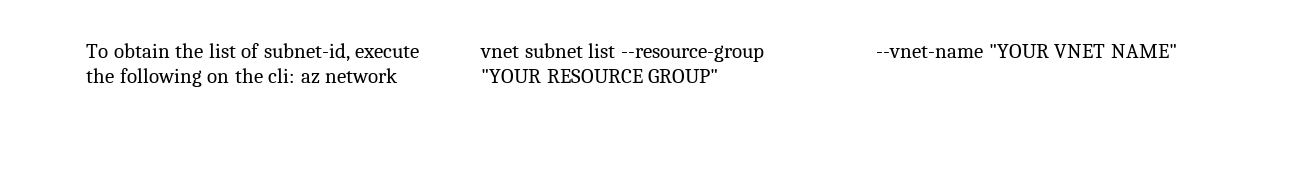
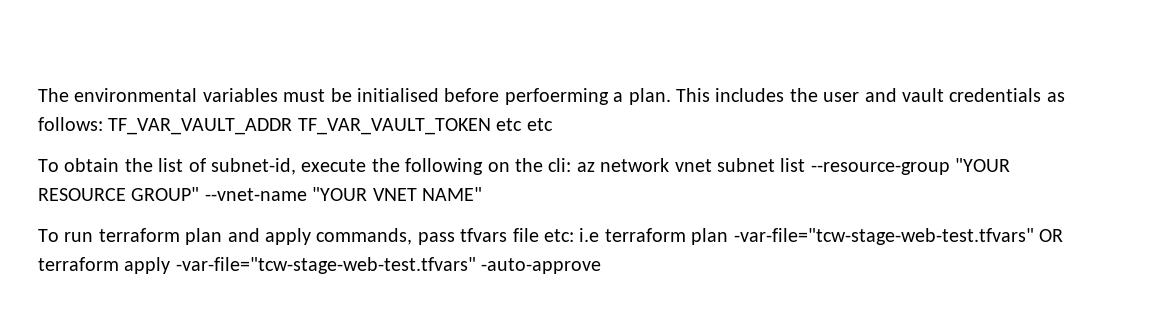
+ The environmental variables must be initialised before perfoerming a plan. This includes the user and vault credentials as follows: TF_VAR_VAULT_ADDR TF_VAR_VAULT_TOKEN etc etc
+ To run terraform plan and apply commands, pass tfvars file etc: i.e terraform plan -var-file="tcw-stage-web-test.tfvars" OR terraform apply -var-file="tcw-stage-web-test.tfvars" -auto-approve

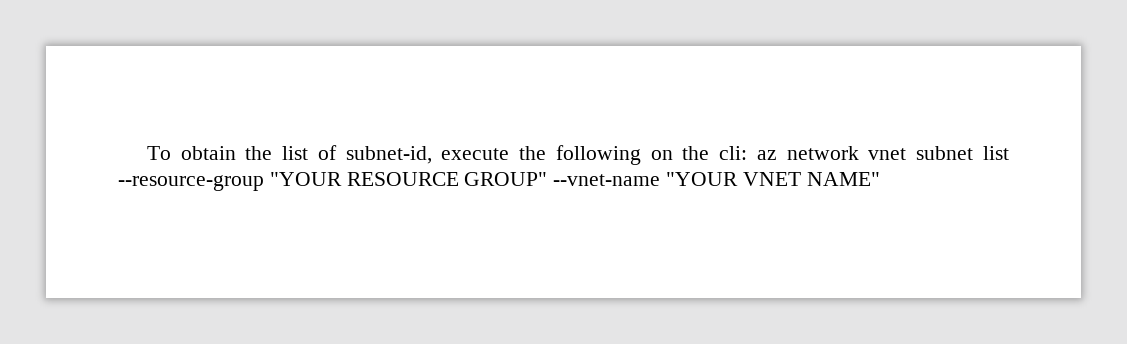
- The environmental variables must be initialised before perfoerming a plan. This includes the user and vault credentials as follows: TF_VAR_VAULT_ADDR TF_VAR_VAULT_TOKEN etc etc
- To run terraform plan and apply commands, pass tfvars file etc: i.e terraform plan -var-file="tcw-stage-web-test.tfvars" OR terraform apply -var-file="tcw-stage-web-test.tfvars" -auto-approve

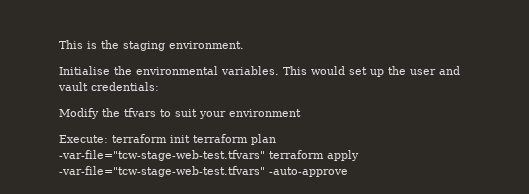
- To obtain the list of subnet-id, execute the following on the cli: az network vnet subnet list --resource-group "YOUR RESOURCE GROUP" --vnet-name "YOUR VNET NAME"
+ This is the staging environment.
+ Initialise the environmental variables. This would set up the user and vault credentials:
+ Modify the tfvars to suit your environment
+ Execute: terraform init terraform plan -var-file="tcw-stage-web-test.tfvars" terraform apply -var-file="tcw-stage-web-test.tfvars" -auto-approve

